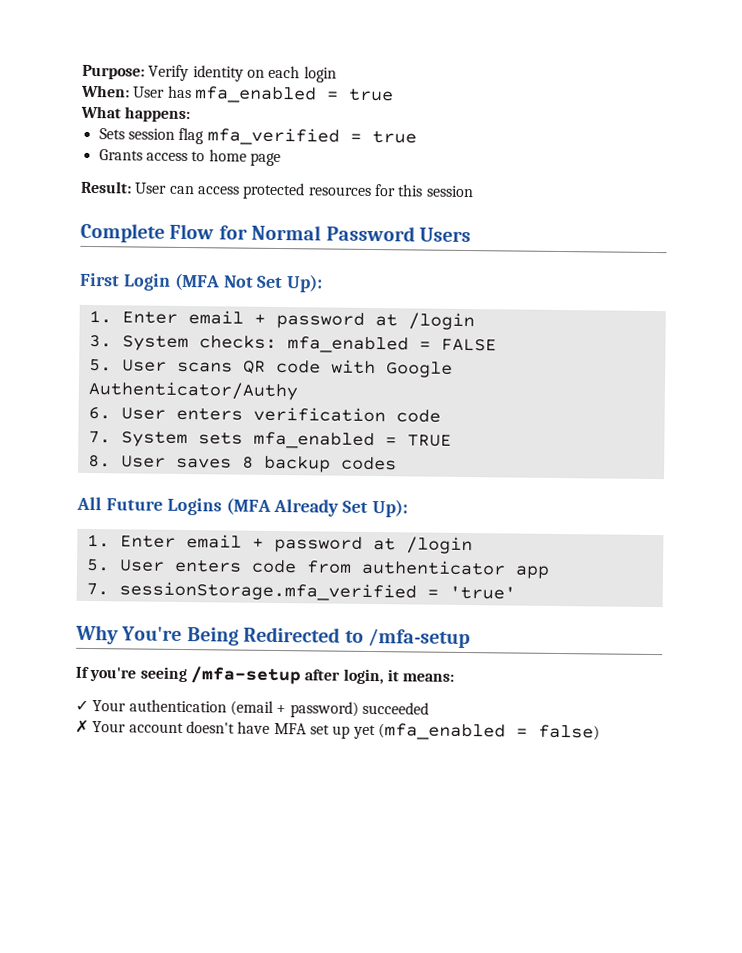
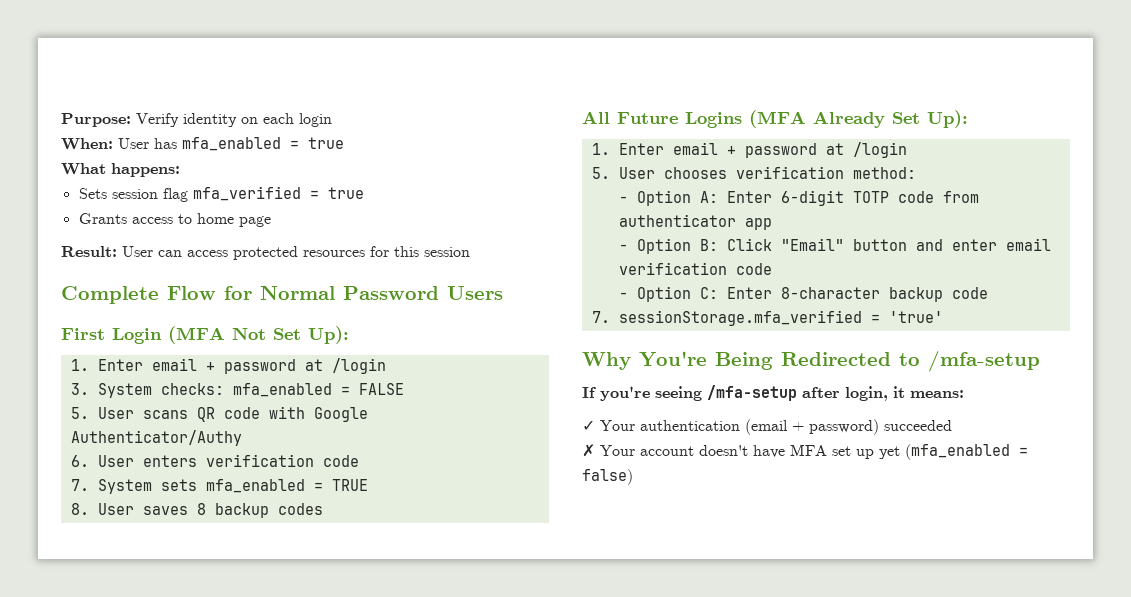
- 5. User enters code from authenticator app
+ 5. User chooses verification method:
+ - Option A: Enter 6-digit TOTP code from authenticator app
+ - Option B: Click "Email" button and enter email verification code
+ - Option C: Enter 8-character backup code

